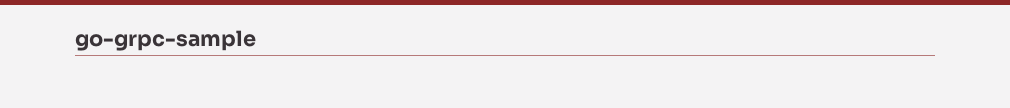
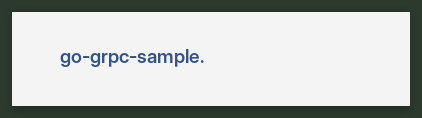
- go-grpc-sample
+ go-grpc-sample.

